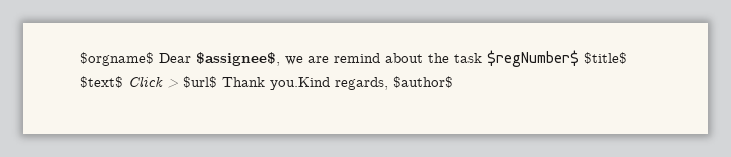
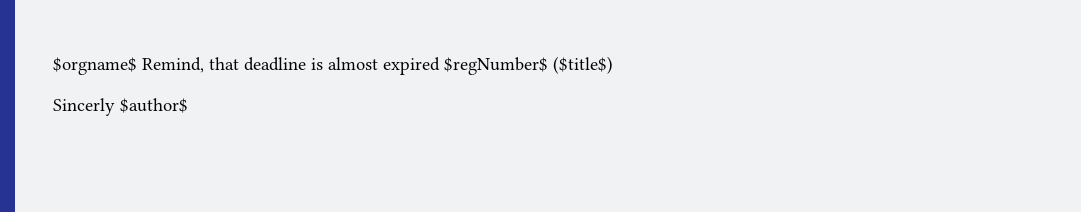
- $orgname$ Dear $assignee$, we are remind about the task $regNumber$ $title$ $text$ Click > $url$ Thank you.Kind regards, $author$
+ $orgname$ Remind, that deadline is almost expired $regNumber$ ($title$)
+ Sincerly $author$

